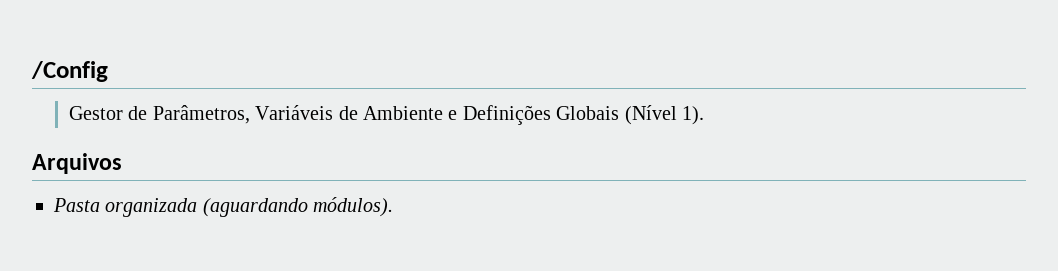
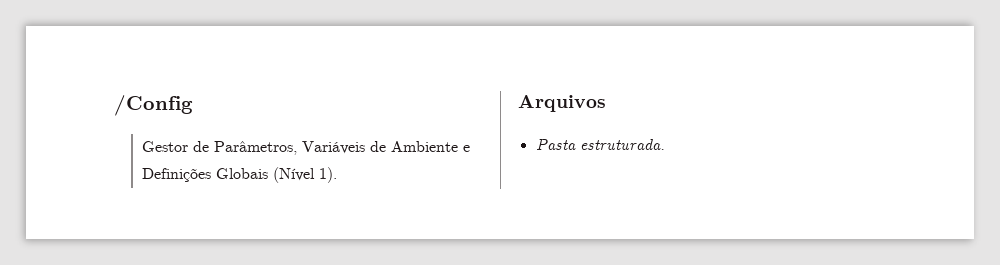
- Pasta organizada (aguardando módulos).
+ Pasta estruturada.

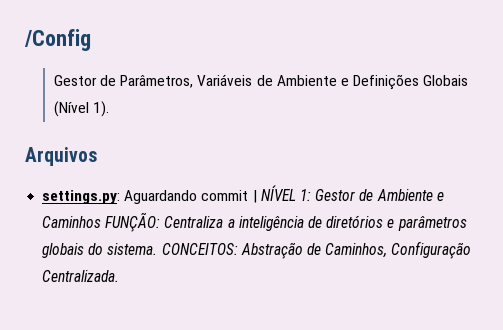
- Pasta estruturada.
+ settings.py: Aguardando commit | NÍVEL 1: Gestor de Ambiente e Caminhos FUNÇÃO: Centraliza a inteligência de diretórios e parâmetros globais do sistema. CONCEITOS: Abstração de Caminhos, Configuração Centralizada.

